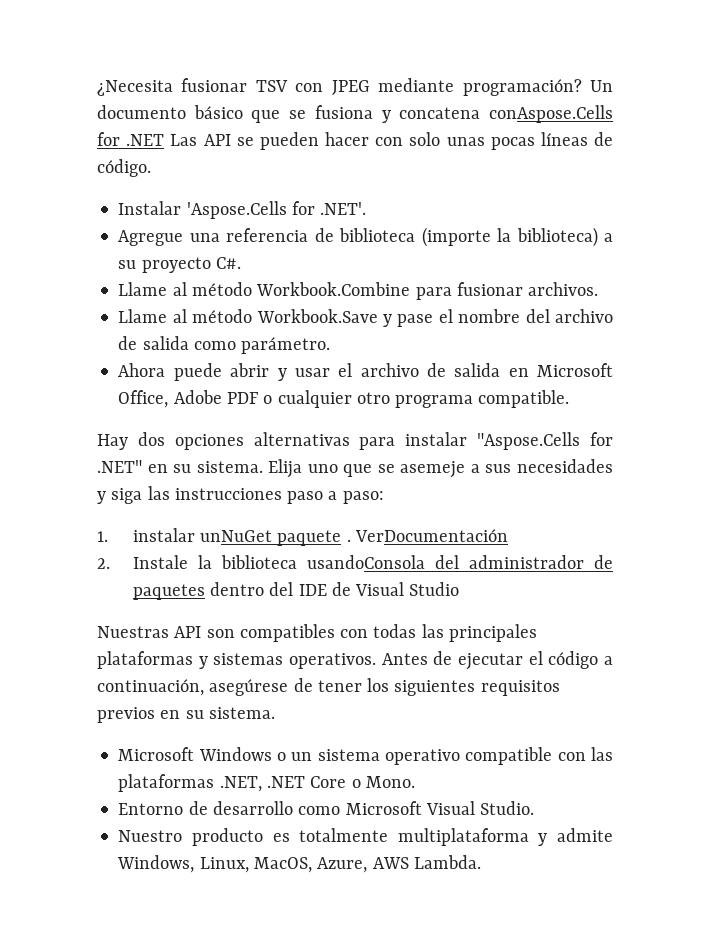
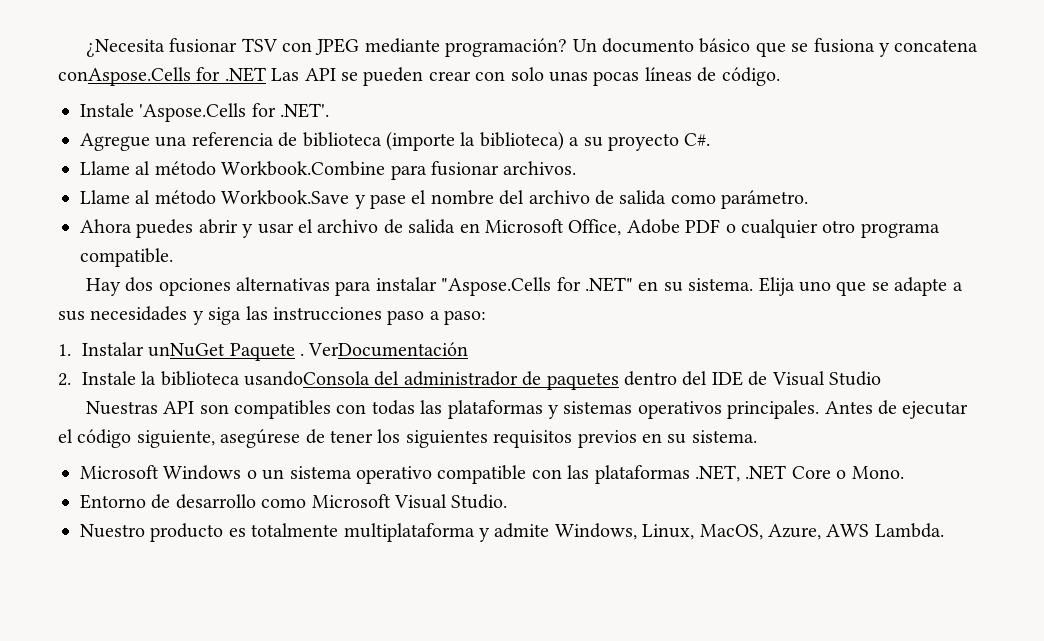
- Un documento básico que se fusiona y concatena conAspose.Cells for .NET Las API se pueden hacer con solo unas pocas líneas de código.
+ Un documento básico que se fusiona y concatena conAspose.Cells for .NET Las API se pueden crear con solo unas pocas líneas de código.
- Instalar 'Aspose.Cells for .NET'.
+ Instale 'Aspose.Cells for .NET'.
- Ahora puede abrir y usar el archivo de salida en Microsoft Office, Adobe PDF o cualquier otro programa compatible.
+ Ahora puedes abrir y usar el archivo de salida en Microsoft Office, Adobe PDF o cualquier otro programa compatible.
- Elija uno que se asemeje a sus necesidades y siga las instrucciones paso a paso:
+ Elija uno que se adapte a sus necesidades y siga las instrucciones paso a paso:
- 1. instalar unNuGet paquete .
+ 1. Instalar unNuGet Paquete .
- Nuestras API son compatibles con todas las principales plataformas y sistemas operativos.
+ Nuestras API son compatibles con todas las plataformas y sistemas operativos principales.
- Antes de ejecutar el código a continuación, asegúrese de tener los siguientes requisitos previos en su sistema.
+ Antes de ejecutar el código siguiente, asegúrese de tener los siguientes requisitos previos en su sistema.

